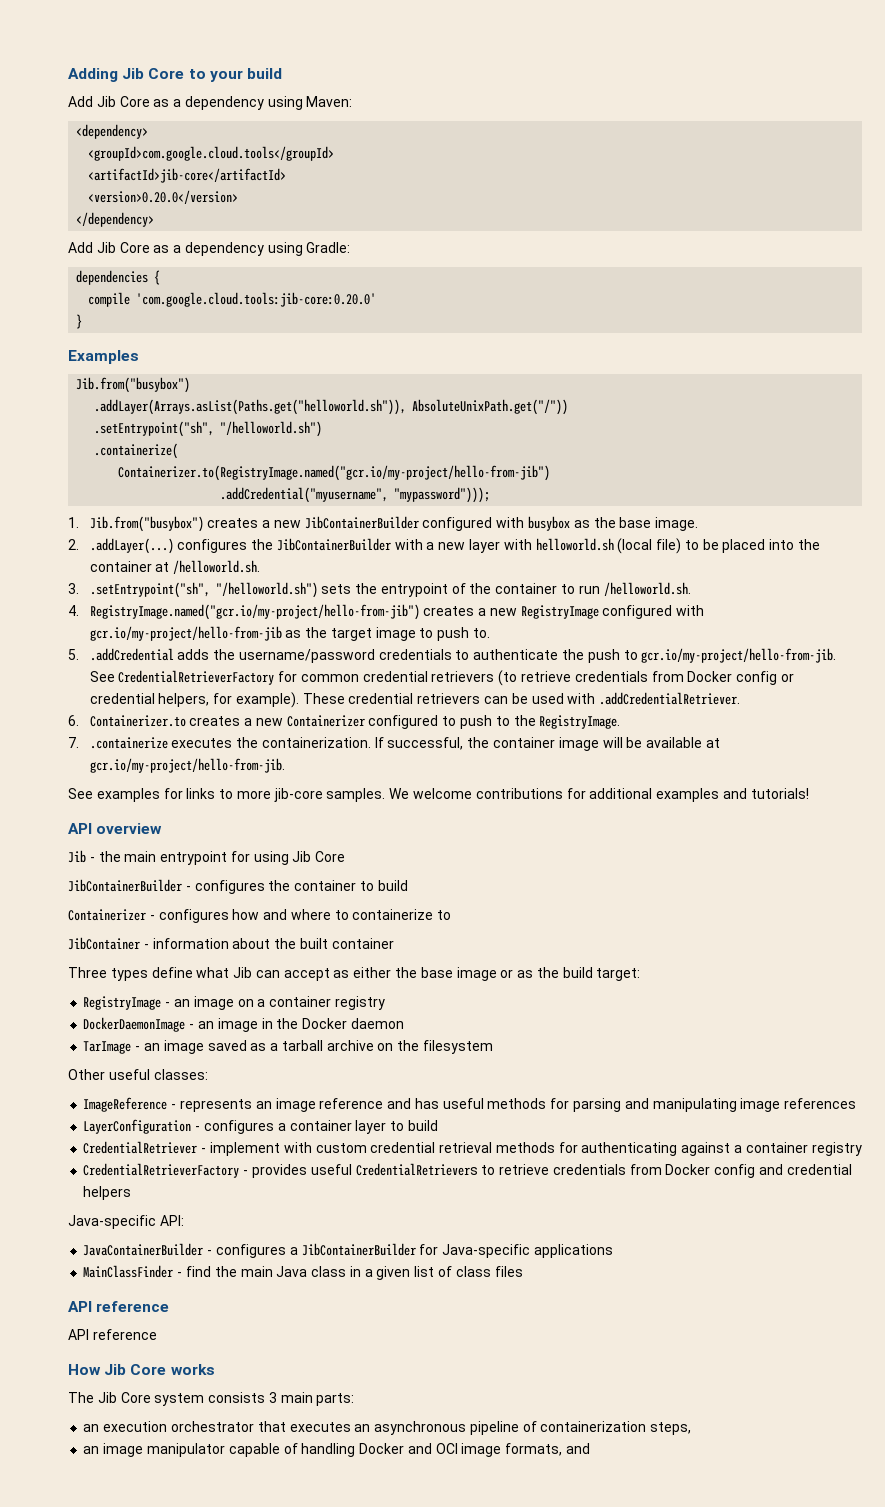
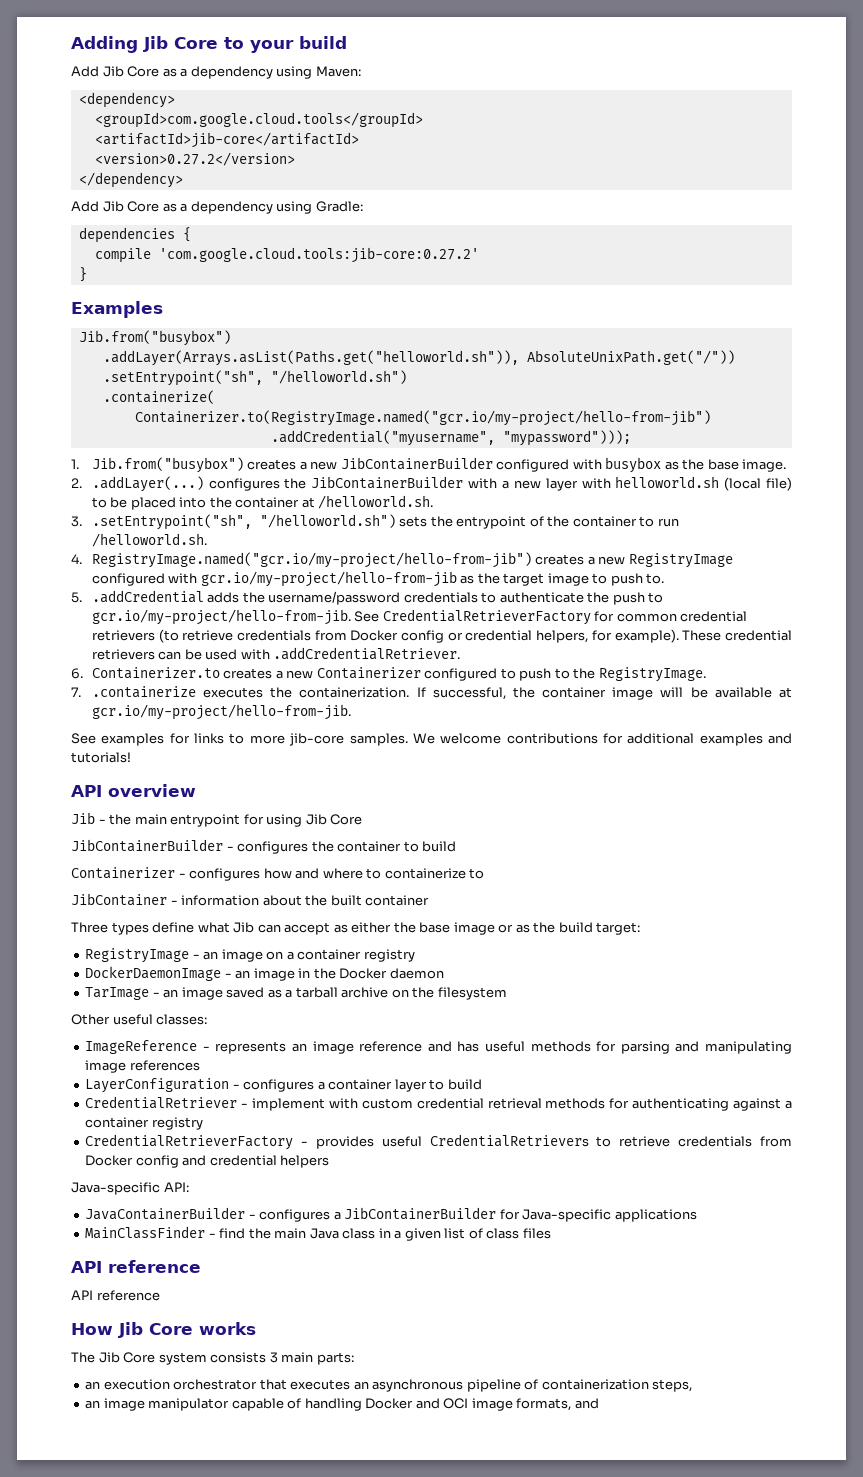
- <version>0.20.0</version>
+ <version>0.27.2</version>
- compile 'com.google.cloud.tools:jib-core:0.20.0'
+ compile 'com.google.cloud.tools:jib-core:0.27.2'

